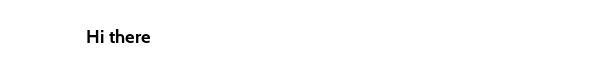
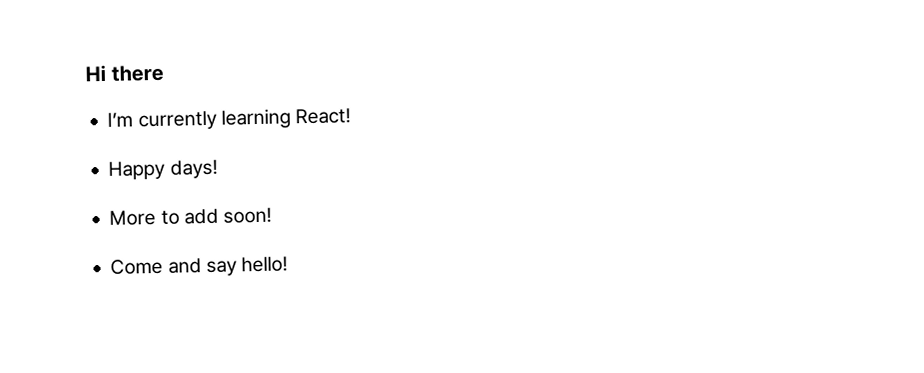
+ I’m currently learning React!
+ Happy days!
+ More to add soon!
+ Come and say hello!

